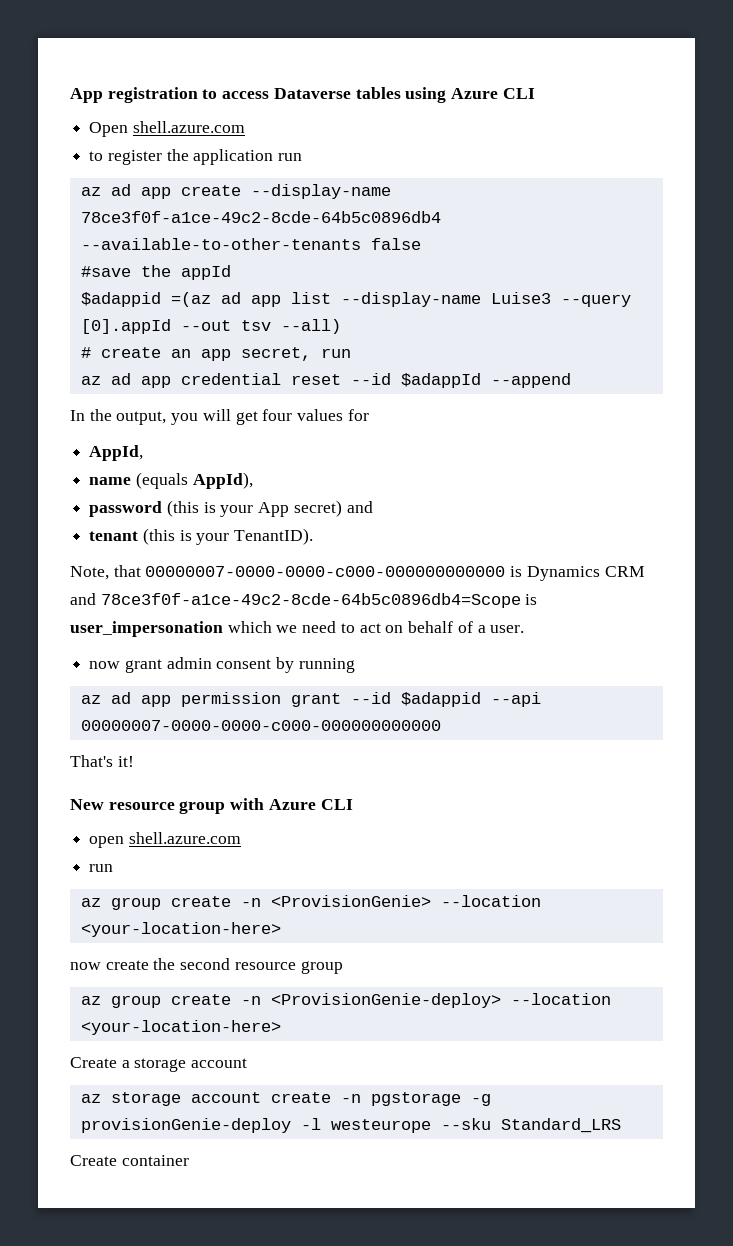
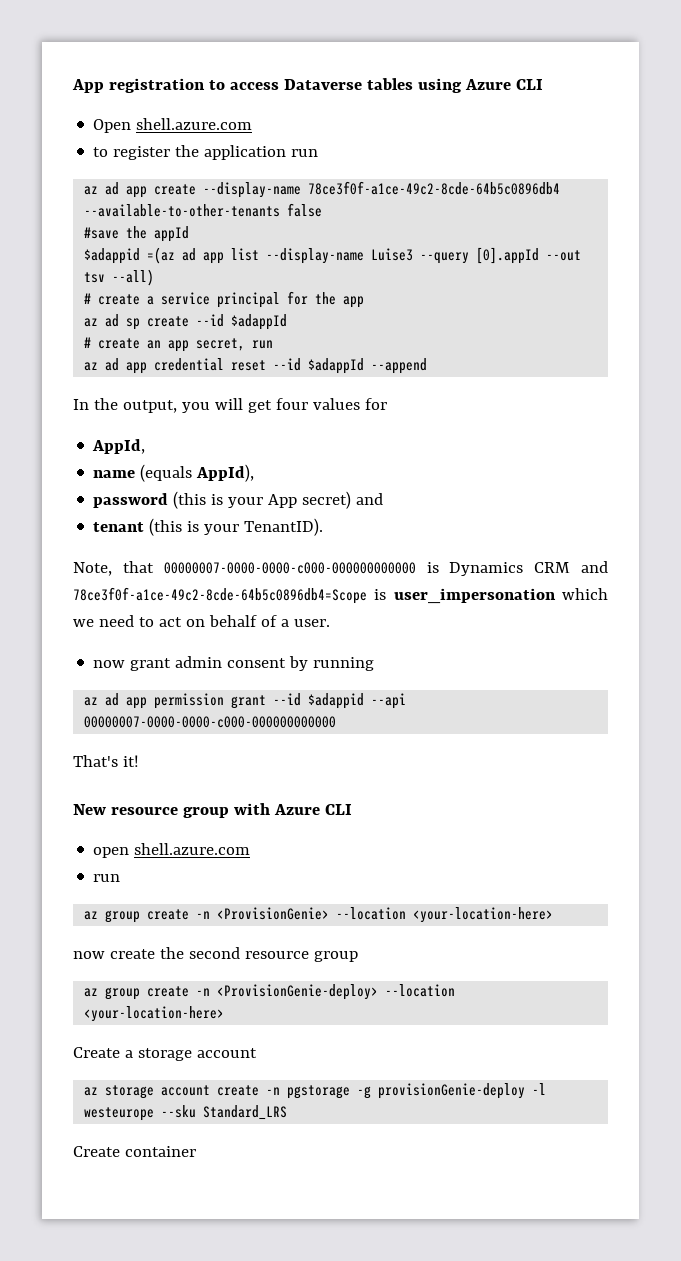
+ # create a service principal for the app
+ az ad sp create --id $adappId

